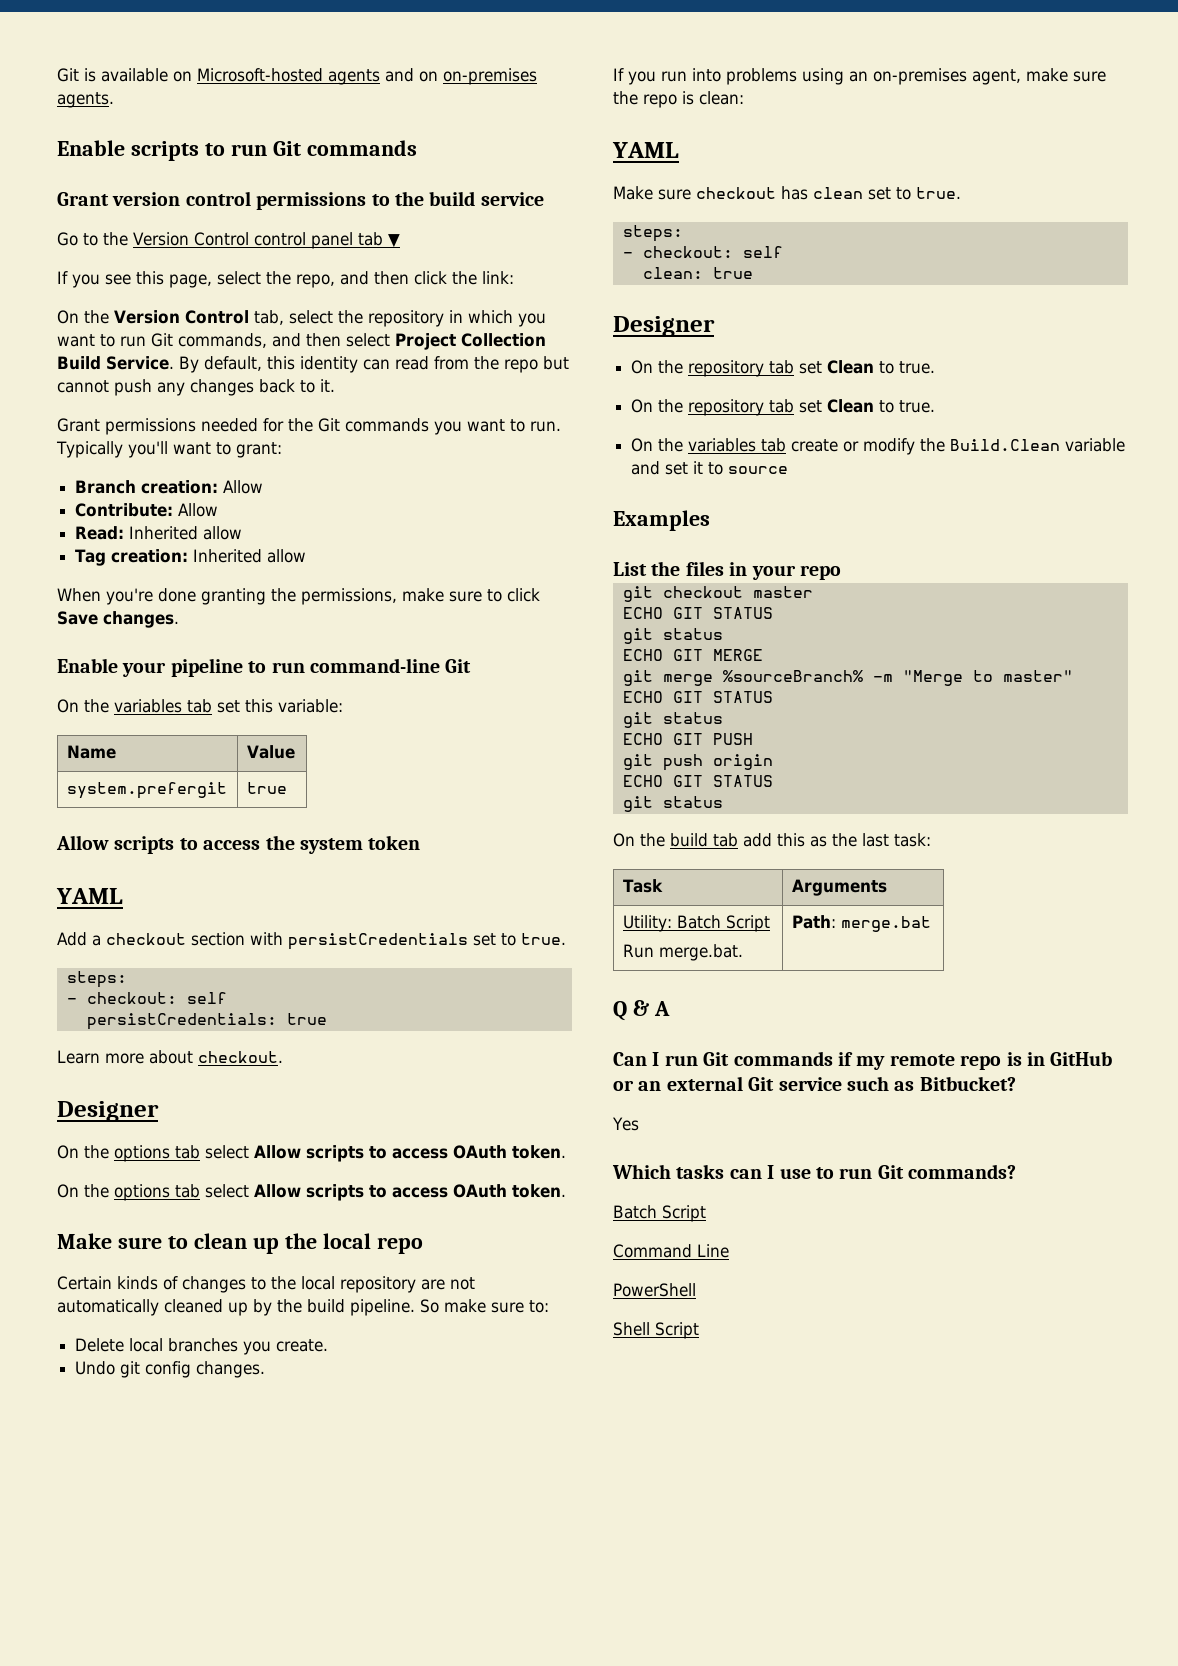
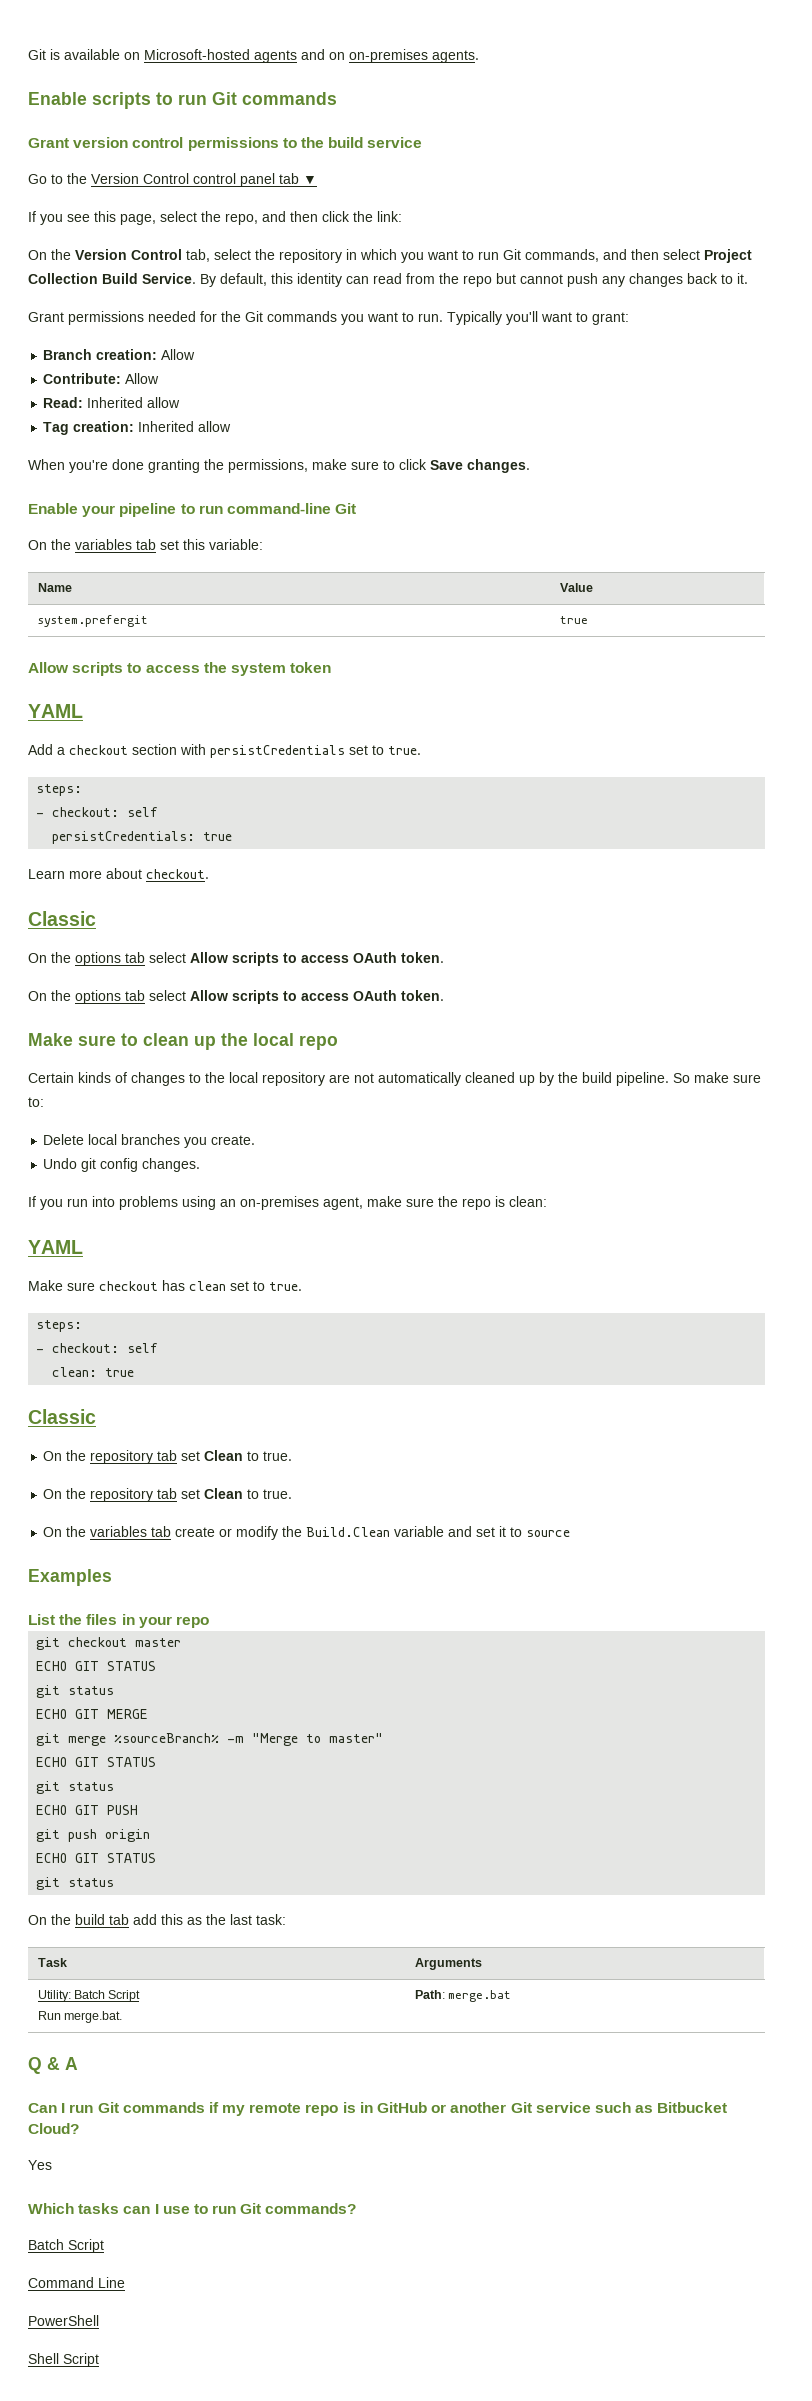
  Learn more about checkout.
- Designer
+ Classic
  clean: true
- Designer
+ Classic
- Can I run Git commands if my remote repo is in GitHub or an external Git service such as Bitbucket?
+ Can I run Git commands if my remote repo is in GitHub or another Git service such as Bitbucket Cloud?

